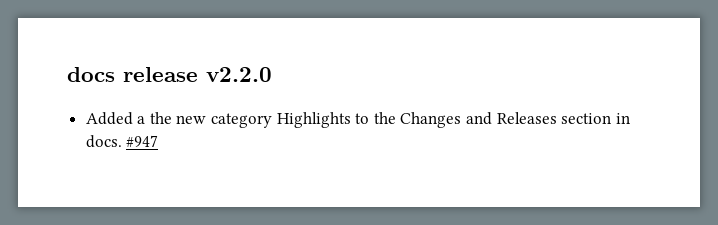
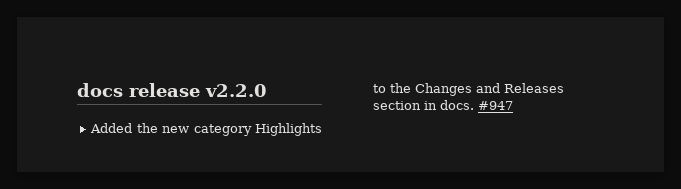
- Added a the new category Highlights to the Changes and Releases section in docs.
+ Added the new category Highlights to the Changes and Releases section in docs.

